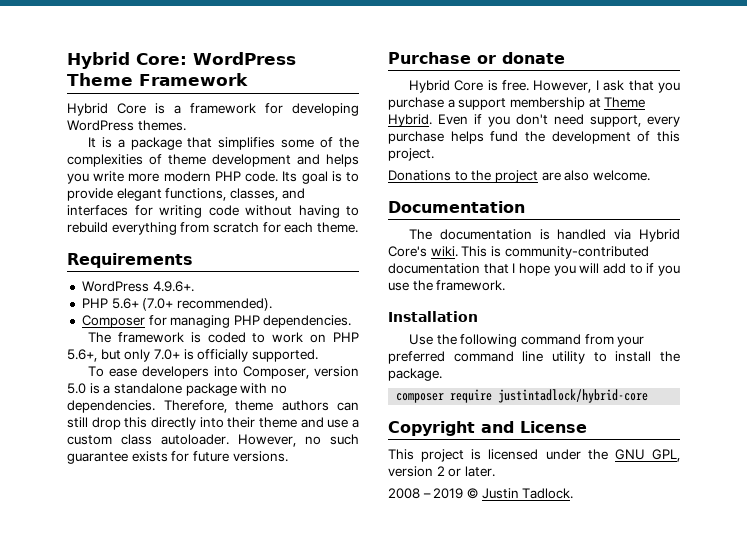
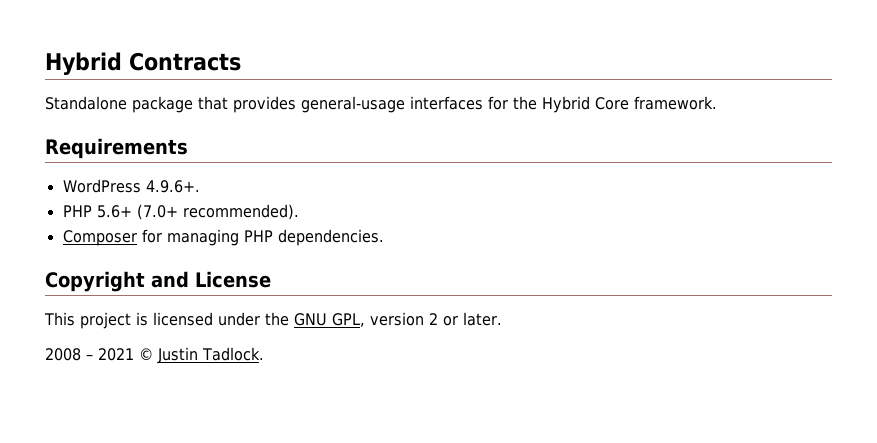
- Hybrid Core: WordPress Theme Framework
- Hybrid Core is a framework for developing WordPress themes.
- It is a package that simplifies some of the complexities of theme development and helps you write more modern PHP code. Its goal is to provide elegant functions, classes, and interfaces for writing code without having to rebuild everything from scratch for each theme.
+ Hybrid Contracts
+ Standalone package that provides general-usage interfaces for the Hybrid Core framework.
- The framework is coded to work on PHP 5.6+, but only 7.0+ is officially supported.
- To ease developers into Composer, version 5.0 is a standalone package with no dependencies. Therefore, theme authors can still drop this directly into their theme and use a custom class autoloader. However, no such guarantee exists for future versions.
- Purchase or donate
- Hybrid Core is free. However, I ask that you purchase a support membership at Theme Hybrid. Even if you don't need support, every purchase helps fund the development of this project.
- Donations to the project are also welcome.
- Documentation
- The documentation is handled via Hybrid Core's wiki. This is community-contributed documentation that I hope you will add to if you use the framework.
- Installation
- Use the following command from your preferred command line utility to install the package.
- composer require justintadlock/hybrid-core
- 2008 – 2019 © Justin Tadlock.
+ 2008 – 2021 © Justin Tadlock.

